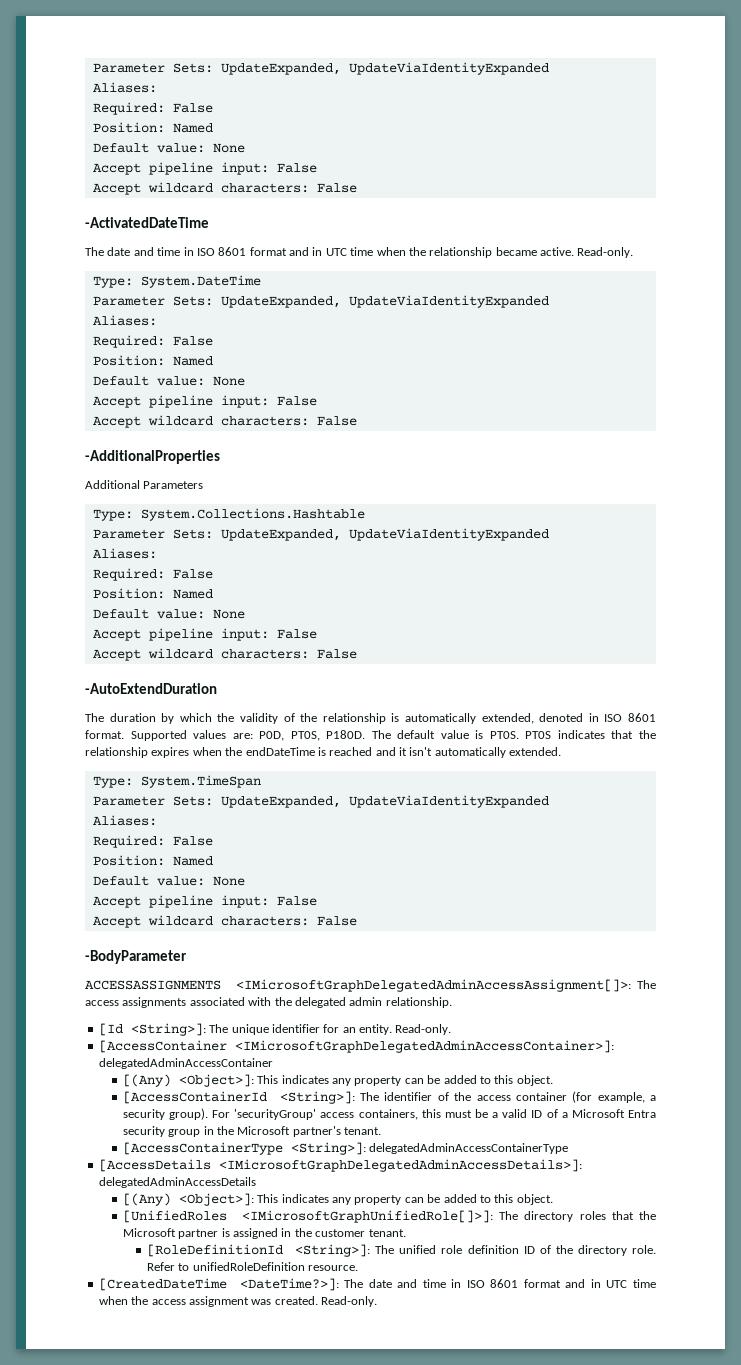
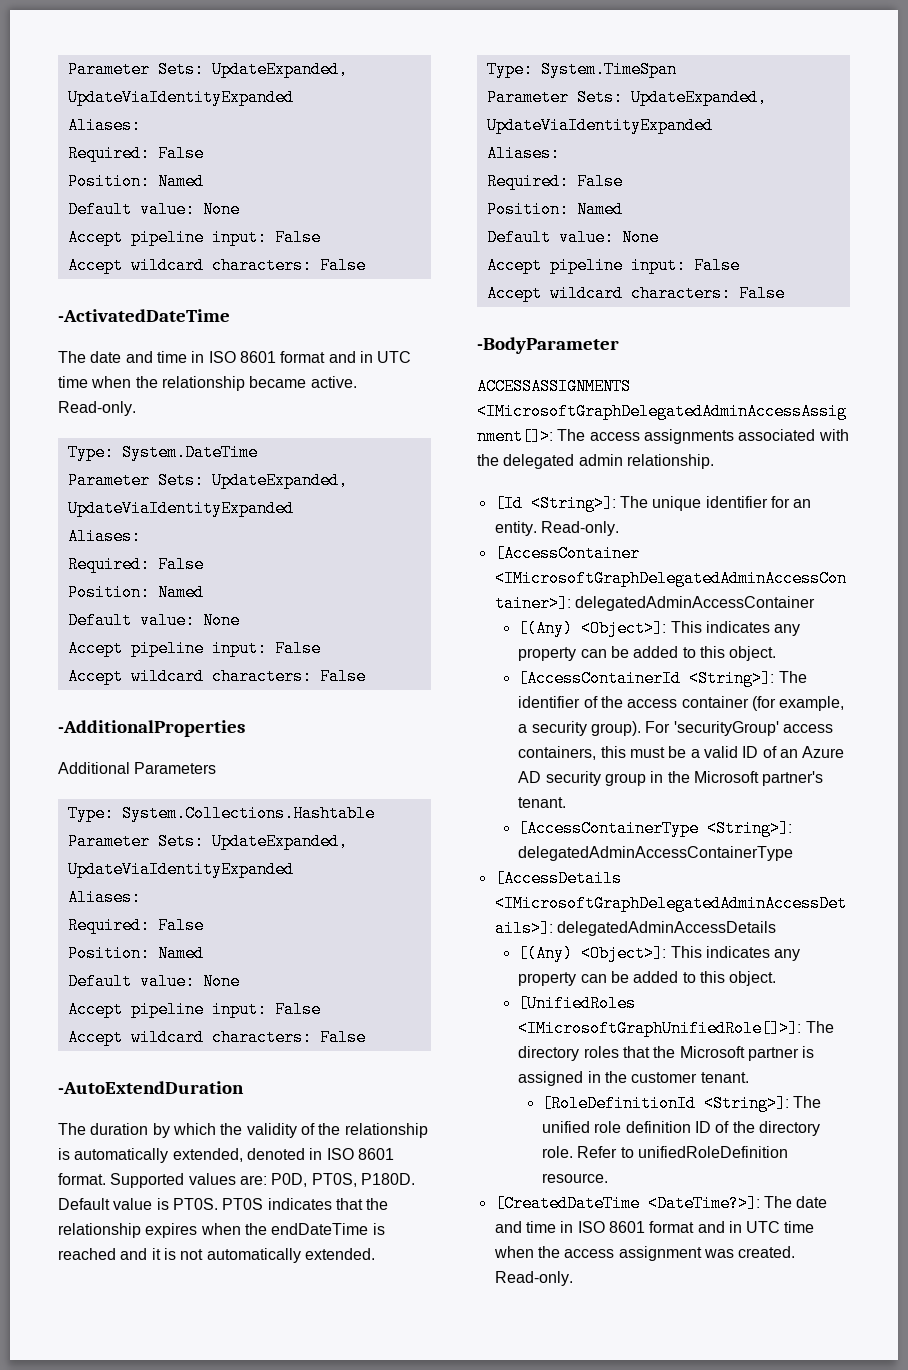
- The default value is PT0S.
+ Default value is PT0S.
- PT0S indicates that the relationship expires when the endDateTime is reached and it isn't automatically extended.
+ PT0S indicates that the relationship expires when the endDateTime is reached and it is not automatically extended.
- For 'securityGroup' access containers, this must be a valid ID of a Microsoft Entra security group in the Microsoft partner's tenant.
+ For 'securityGroup' access containers, this must be a valid ID of an Azure AD security group in the Microsoft partner's tenant.

